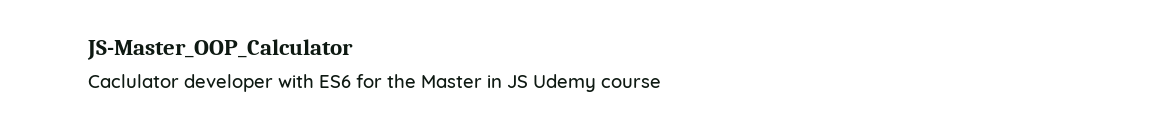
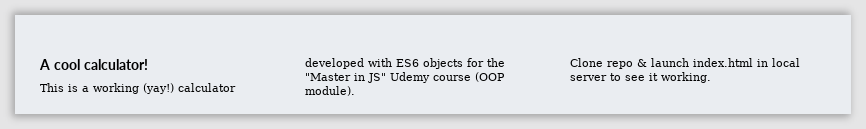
- JS-Master_OOP_Calculator
- Caclulator developer with ES6 for the Master in JS Udemy course
+ A cool calculator!
+ This is a working (yay!) calculator developed with ES6 objects for the "Master in JS" Udemy course (OOP module).
+ Clone repo & launch index.html in local server to see it working.

